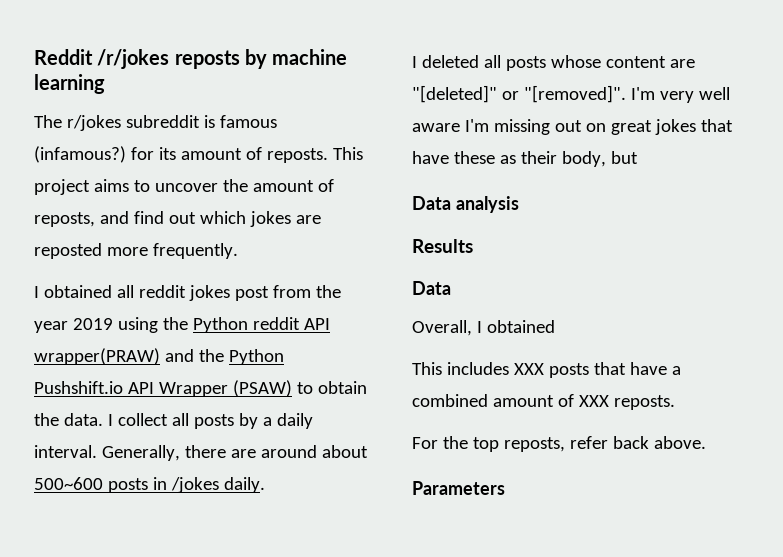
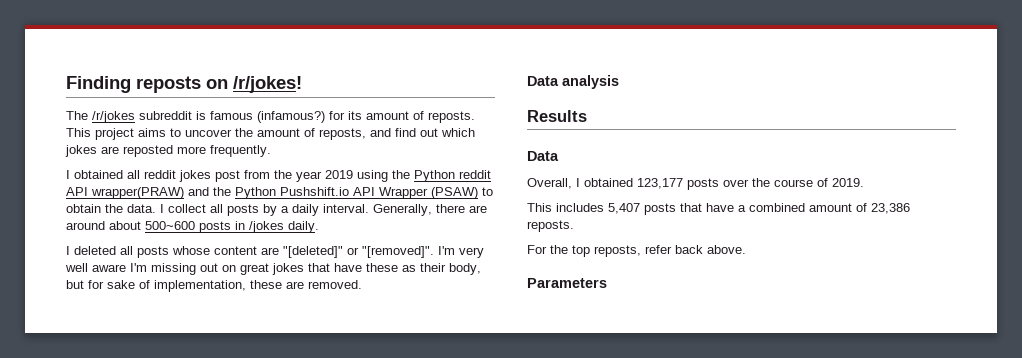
- Reddit /r/jokes reposts by machine learning
+ Finding reposts on /r/jokes!
- The r/jokes subreddit is famous (infamous?) for its amount of reposts.
+ The /r/jokes subreddit is famous (infamous?) for its amount of reposts.
- I'm very well aware I'm missing out on great jokes that have these as their body, but
+ I'm very well aware I'm missing out on great jokes that have these as their body, but for sake of implementation, these are removed.
- Overall, I obtained
+ Overall, I obtained 123,177 posts over the course of 2019.
- This includes XXX posts that have a combined amount of XXX reposts.
+ This includes 5,407 posts that have a combined amount of 23,386 reposts.

